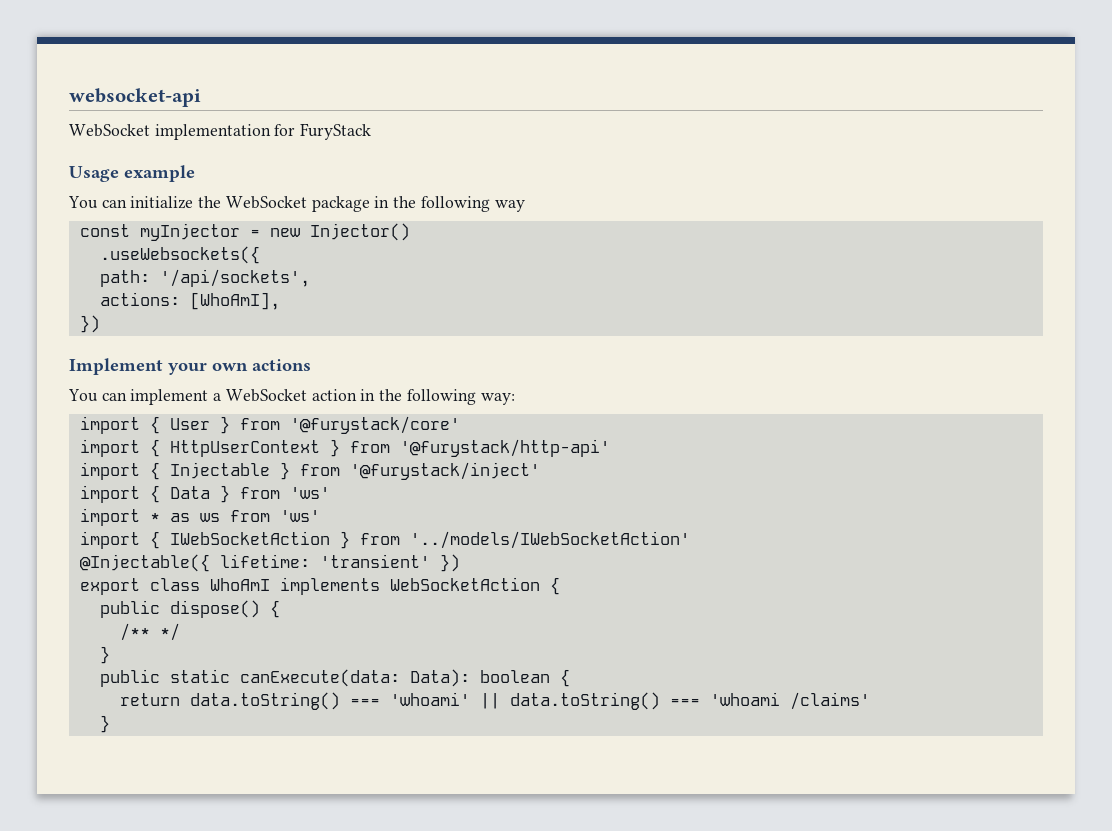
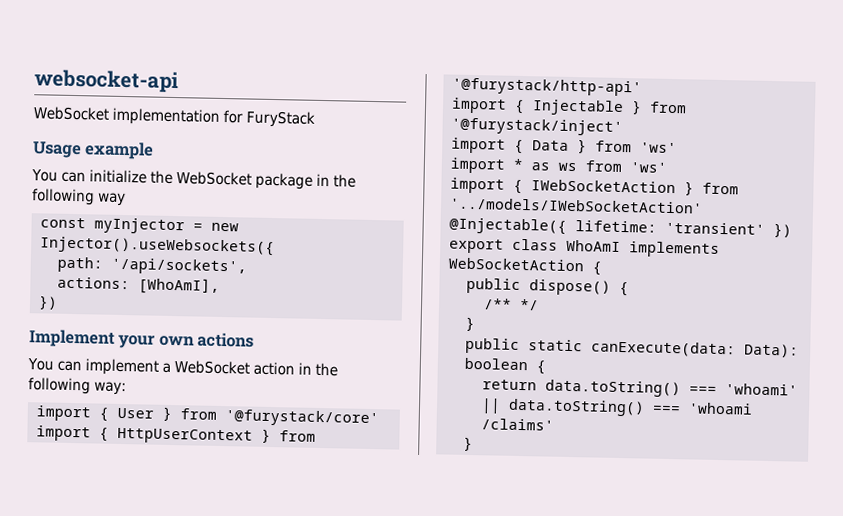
- const myInjector = new Injector()
- .useWebsockets({
+ const myInjector = new Injector().useWebsockets({

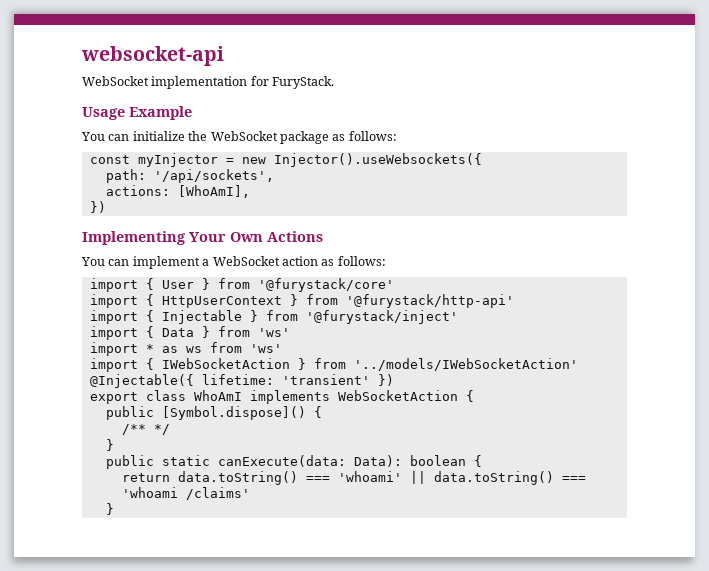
- WebSocket implementation for FuryStack
+ WebSocket implementation for FuryStack.
- Usage example
+ Usage Example
- You can initialize the WebSocket package in the following way
+ You can initialize the WebSocket package as follows:
- Implement your own actions
+ Implementing Your Own Actions
- You can implement a WebSocket action in the following way:
+ You can implement a WebSocket action as follows:
- public dispose() {
+ public [Symbol.dispose]() {

